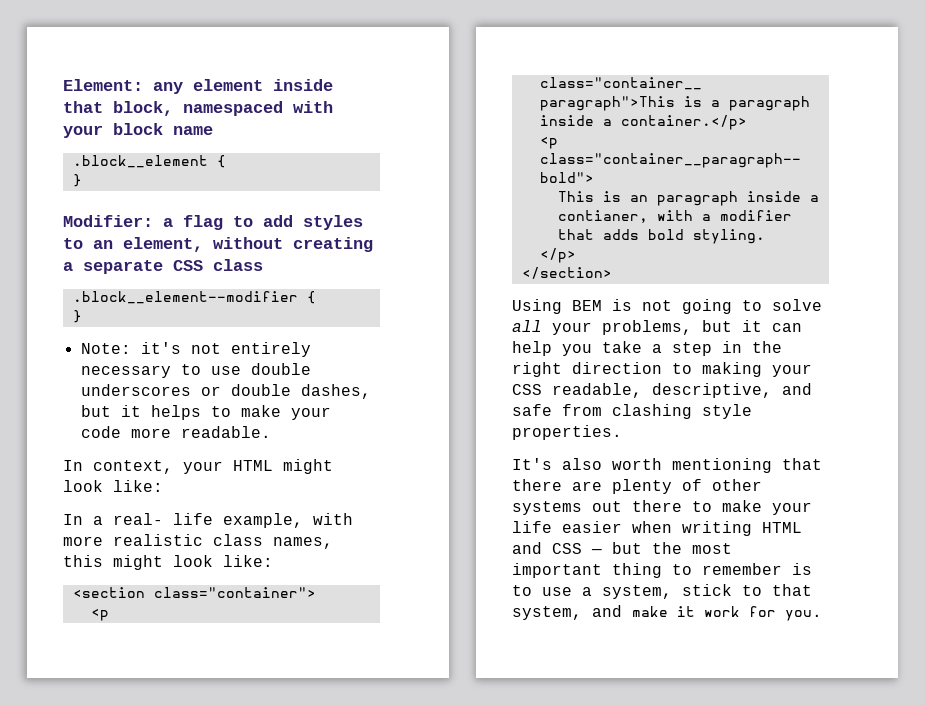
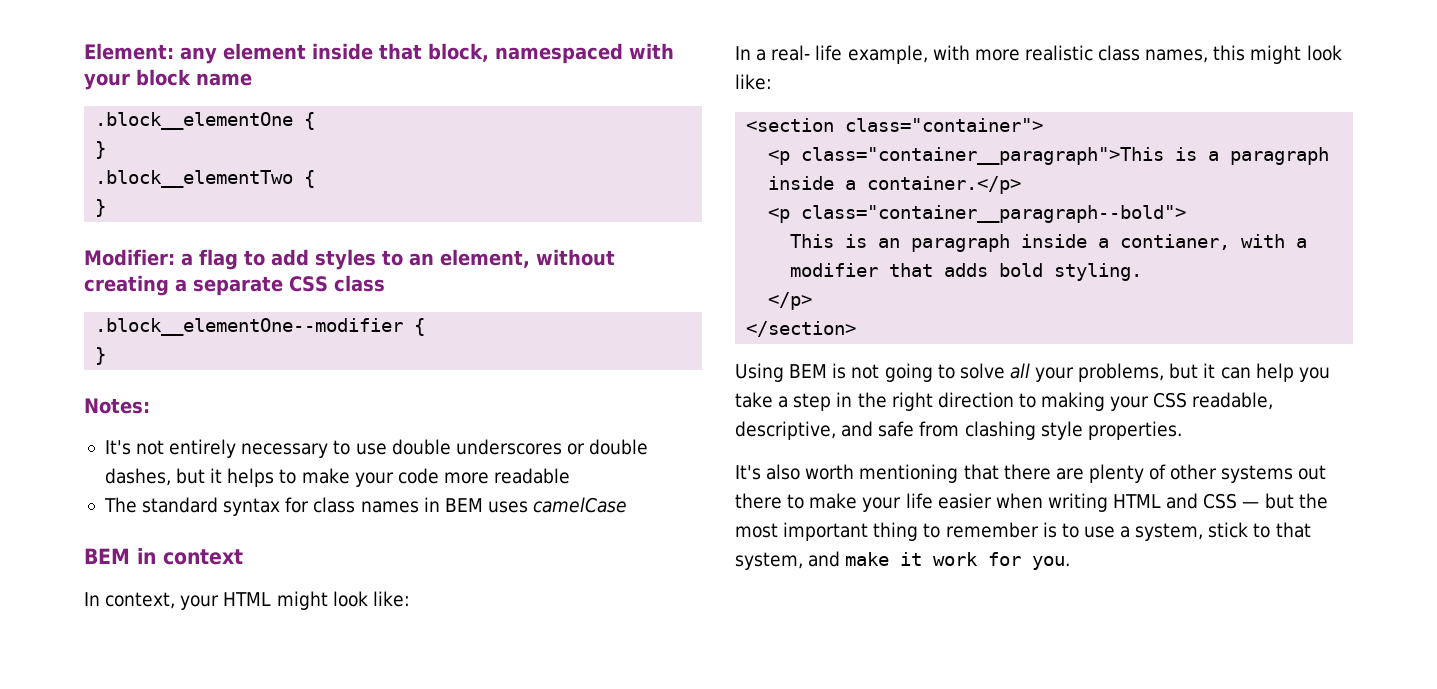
- .block__element {
+ .block__elementOne {
+ }
+ .block__elementTwo {
- .block__element--modifier {
+ .block__elementOne--modifier {
  }
- Note: it's not entirely necessary to use double underscores or double dashes, but it helps to make your code more readable.
+ Notes:
+ It's not entirely necessary to use double underscores or double dashes, but it helps to make your code more readable
+ The standard syntax for class names in BEM uses camelCase
+ BEM in context

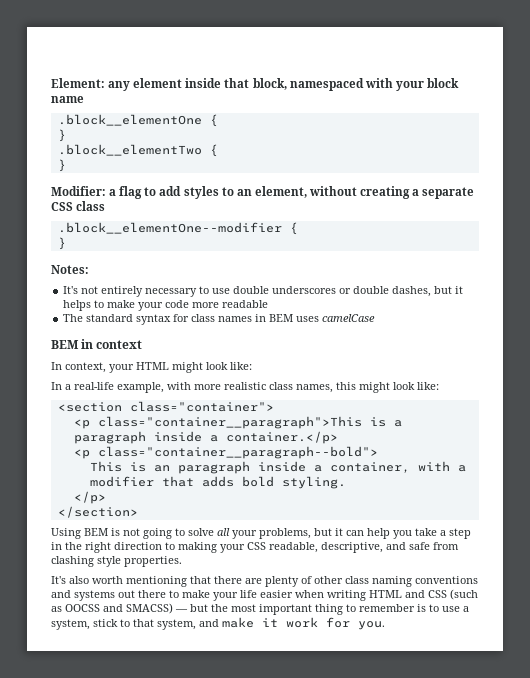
- In a real- life example, with more realistic class names, this might look like:
+ In a real-life example, with more realistic class names, this might look like:
- This is an paragraph inside a contianer, with a modifier that adds bold styling.
+ This is an paragraph inside a container, with a modifier that adds bold styling.
- It's also worth mentioning that there are plenty of other systems out there to make your life easier when writing HTML and CSS — but the most important thing to remember is to use a system, stick to that system, and make it work for you.
+ It's also worth mentioning that there are plenty of other class naming conventions and systems out there to make your life easier when writing HTML and CSS (such as OOCSS and SMACSS) — but the most important thing to remember is to use a system, stick to that system, and make it work for you.

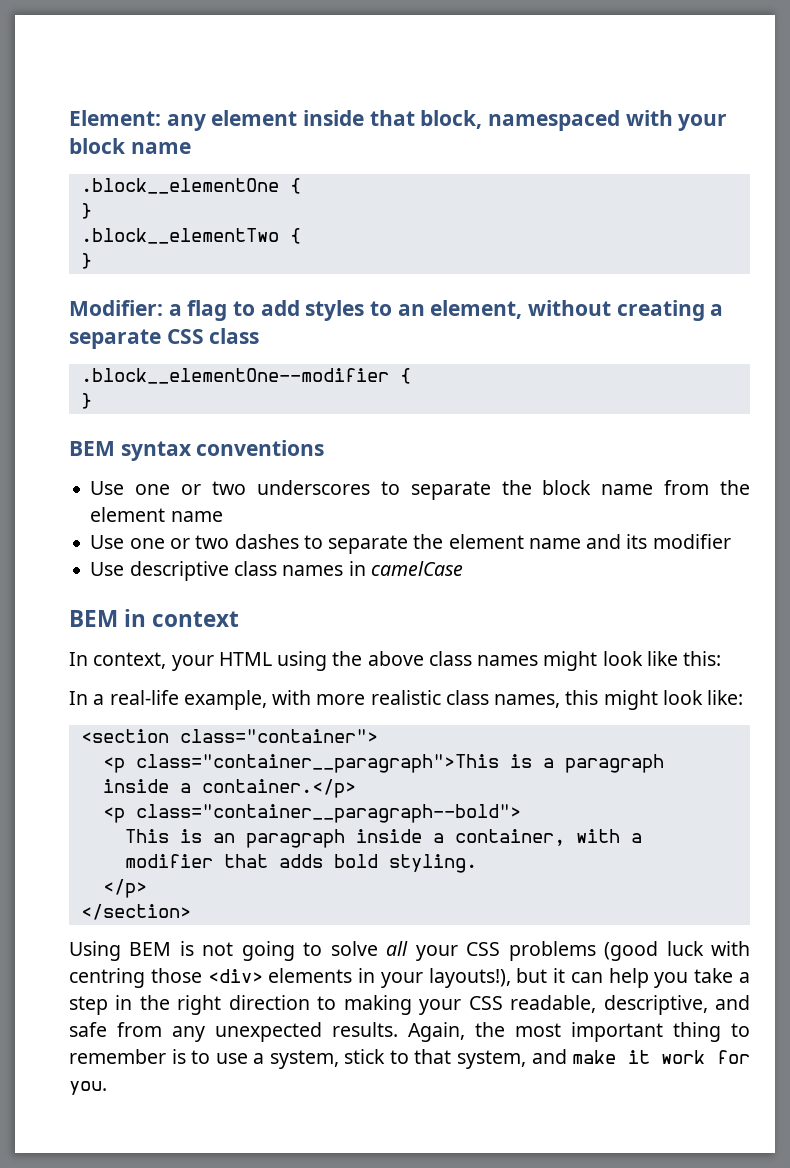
- Notes:
- It's not entirely necessary to use double underscores or double dashes, but it helps to make your code more readable
- The standard syntax for class names in BEM uses camelCase
+ BEM syntax conventions
+ Use one or two underscores to separate the block name from the element name
+ Use one or two dashes to separate the element name and its modifier
+ Use descriptive class names in camelCase
- In context, your HTML might look like:
+ In context, your HTML using the above class names might look like this:
- Using BEM is not going to solve all your problems, but it can help you take a step in the right direction to making your CSS readable, descriptive, and safe from clashing style properties.
- It's also worth mentioning that there are plenty of other class naming conventions and systems out there to make your life easier when writing HTML and CSS (such as OOCSS and SMACSS) — but the most important thing to remember is to use a system, stick to that system, and make it work for you.
+ Using BEM is not going to solve all your CSS problems (good luck with centring those <div> elements in your layouts!), but it can help you take a step in the right direction to making your CSS readable, descriptive, and safe from any unexpected results. Again, the most important thing to remember is to use a system, stick to that system, and make it work for you.

